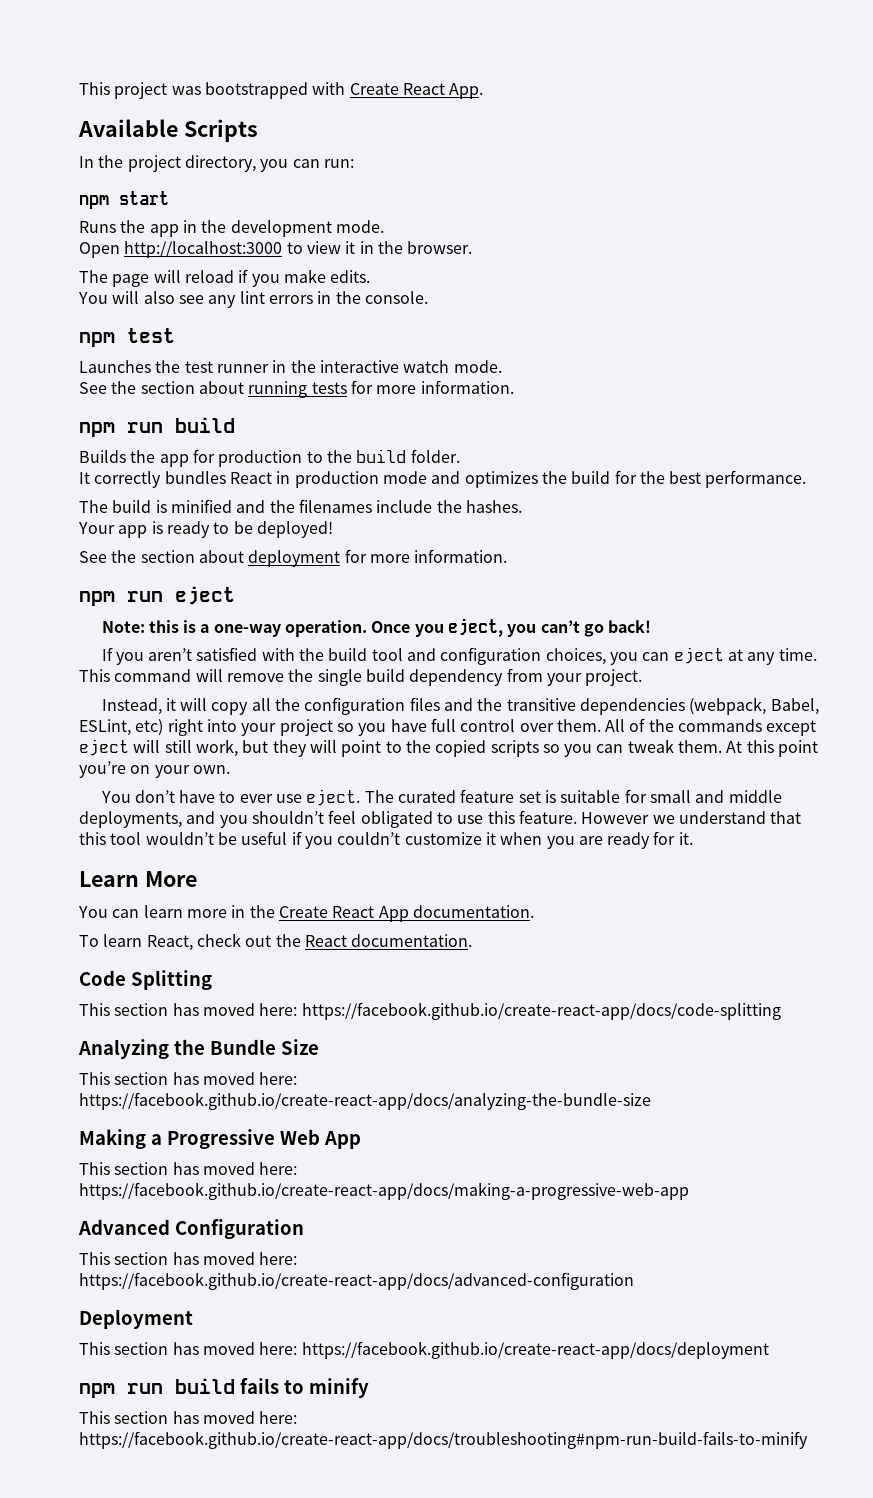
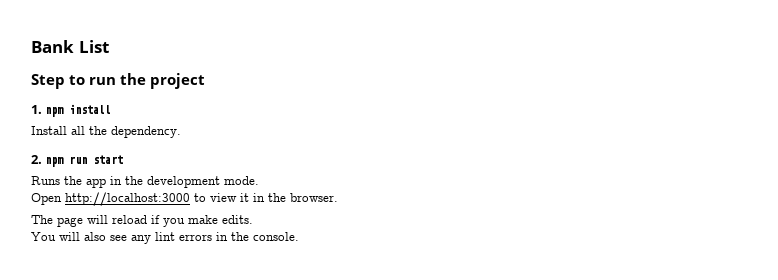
- This project was bootstrapped with Create React App.
- Available Scripts
- In the project directory, you can run:
- npm start
+ Bank List
+ Step to run the project
+ 1. npm install
+ Install all the dependency.
+ 2. npm run start
- npm test
- Launches the test runner in the interactive watch mode.
- See the section about running tests for more information.
- npm run build
- Builds the app for production to the build folder.
- It correctly bundles React in production mode and optimizes the build for the best performance.
- The build is minified and the filenames include the hashes.
- Your app is ready to be deployed!
- See the section about deployment for more information.
- npm run eject
- Note: this is a one-way operation. Once you eject, you can’t go back!
- If you aren’t satisfied with the build tool and configuration choices, you can eject at any time. This command will remove the single build dependency from your project.
- Instead, it will copy all the configuration files and the transitive dependencies (webpack, Babel, ESLint, etc) right into your project so you have full control over them. All of the commands except eject will still work, but they will point to the copied scripts so you can tweak them. At this point you’re on your own.
- You don’t have to ever use eject. The curated feature set is suitable for small and middle deployments, and you shouldn’t feel obligated to use this feature. However we understand that this tool wouldn’t be useful if you couldn’t customize it when you are ready for it.
- Learn More
- You can learn more in the Create React App documentation.
- To learn React, check out the React documentation.
- Code Splitting
- This section has moved here: https://facebook.github.io/create-react-app/docs/code-splitting
- Analyzing the Bundle Size
- This section has moved here: https://facebook.github.io/create-react-app/docs/analyzing-the-bundle-size
- Making a Progressive Web App
- This section has moved here: https://facebook.github.io/create-react-app/docs/making-a-progressive-web-app
- Advanced Configuration
- This section has moved here: https://facebook.github.io/create-react-app/docs/advanced-configuration
- Deployment
- This section has moved here: https://facebook.github.io/create-react-app/docs/deployment
- npm run build fails to minify
- This section has moved here: https://facebook.github.io/create-react-app/docs/troubleshooting#npm-run-build-fails-to-minify

